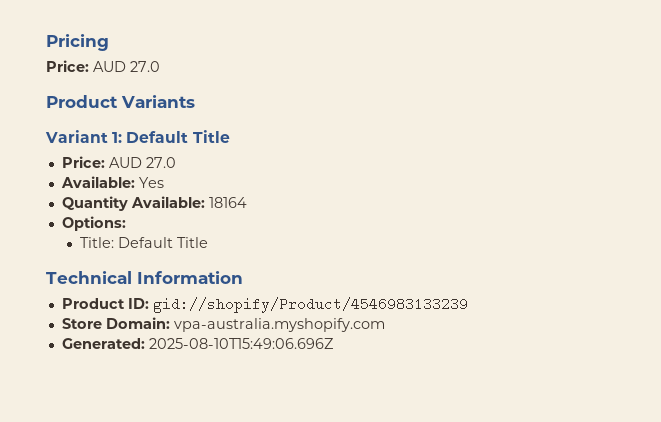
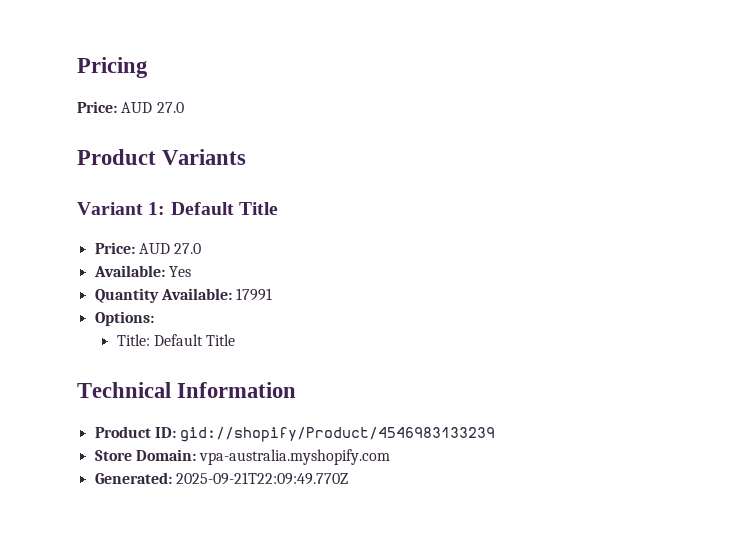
- Quantity Available: 18164
+ Quantity Available: 17991
- Generated: 2025-08-10T15:49:06.696Z
+ Generated: 2025-09-21T22:09:49.770Z

